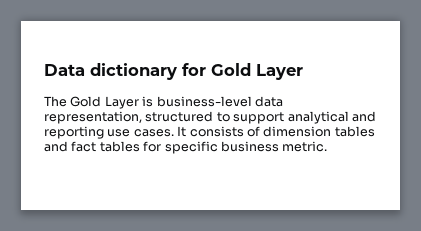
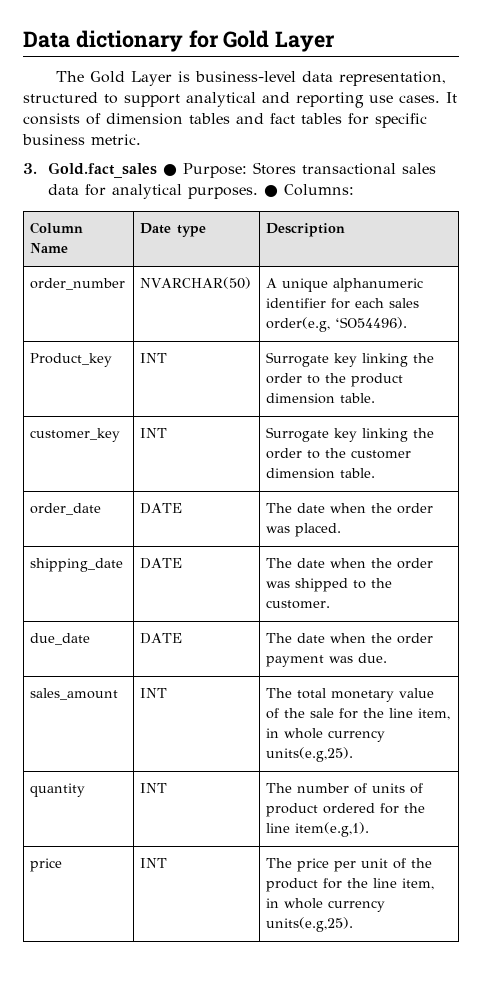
+ 3. Gold.fact_sales ● Purpose: Stores transactional sales data for analytical purposes. ● Columns:
+ Column Name | Date type | Description
+ order_number | NVARCHAR(50) | A unique alphanumeric identifier for each sales order(e.g, ‘SO54496).
+ Product_key | INT | Surrogate key linking the order to the product dimension table.
+ customer_key | INT | Surrogate key linking the order to the customer dimension table.
+ order_date | DATE | The date when the order was placed.
+ shipping_date | DATE | The date when the order was shipped to the customer.
+ due_date | DATE | The date when the order payment was due.
+ sales_amount | INT | The total monetary value of the sale for the line item, in whole currency units(e.g,25).
+ quantity | INT | The number of units of product ordered for the line item(e.g,1).
+ price | INT | The price per unit of the product for the line item, in whole currency units(e.g,25).

